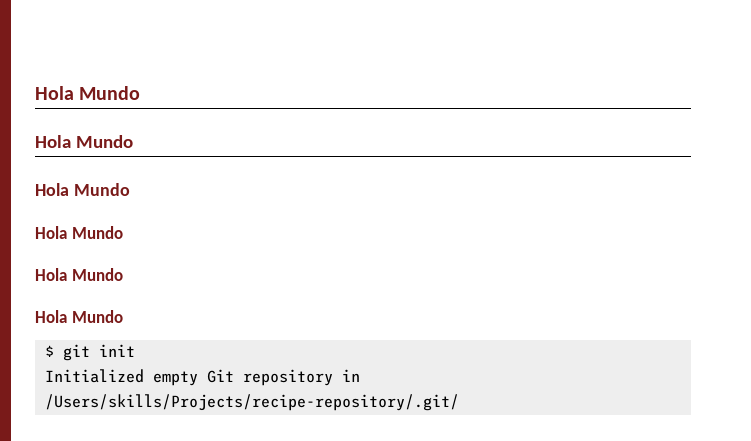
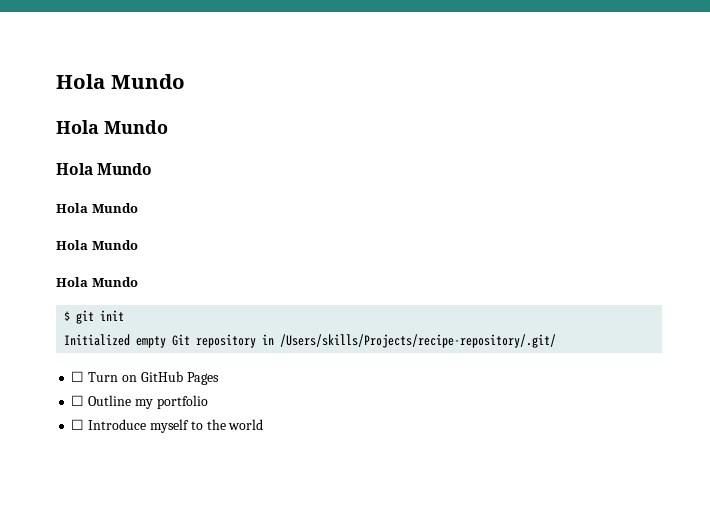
+ ☐ Turn on GitHub Pages
+ ☐ Outline my portfolio
+ ☐ Introduce myself to the world

